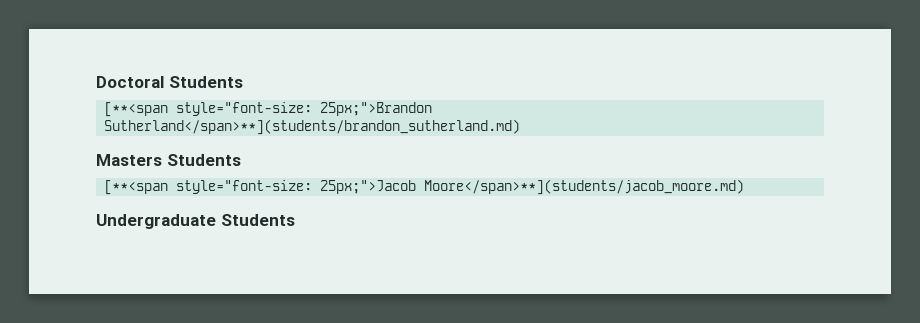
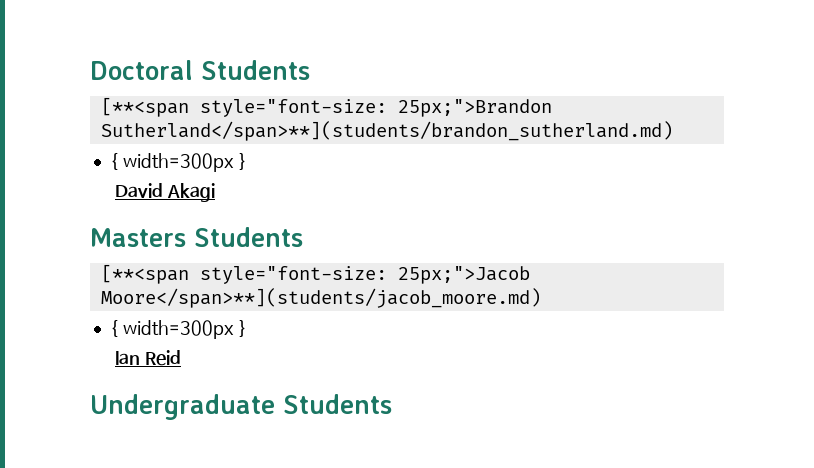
  [**<span style="font-size: 25px;">Brandon Sutherland</span>**](students/brandon_sutherland.md)
+ { width=300px }
+ David Akagi
  [**<span style="font-size: 25px;">Jacob Moore</span>**](students/jacob_moore.md)
+ { width=300px }
+ Ian Reid

